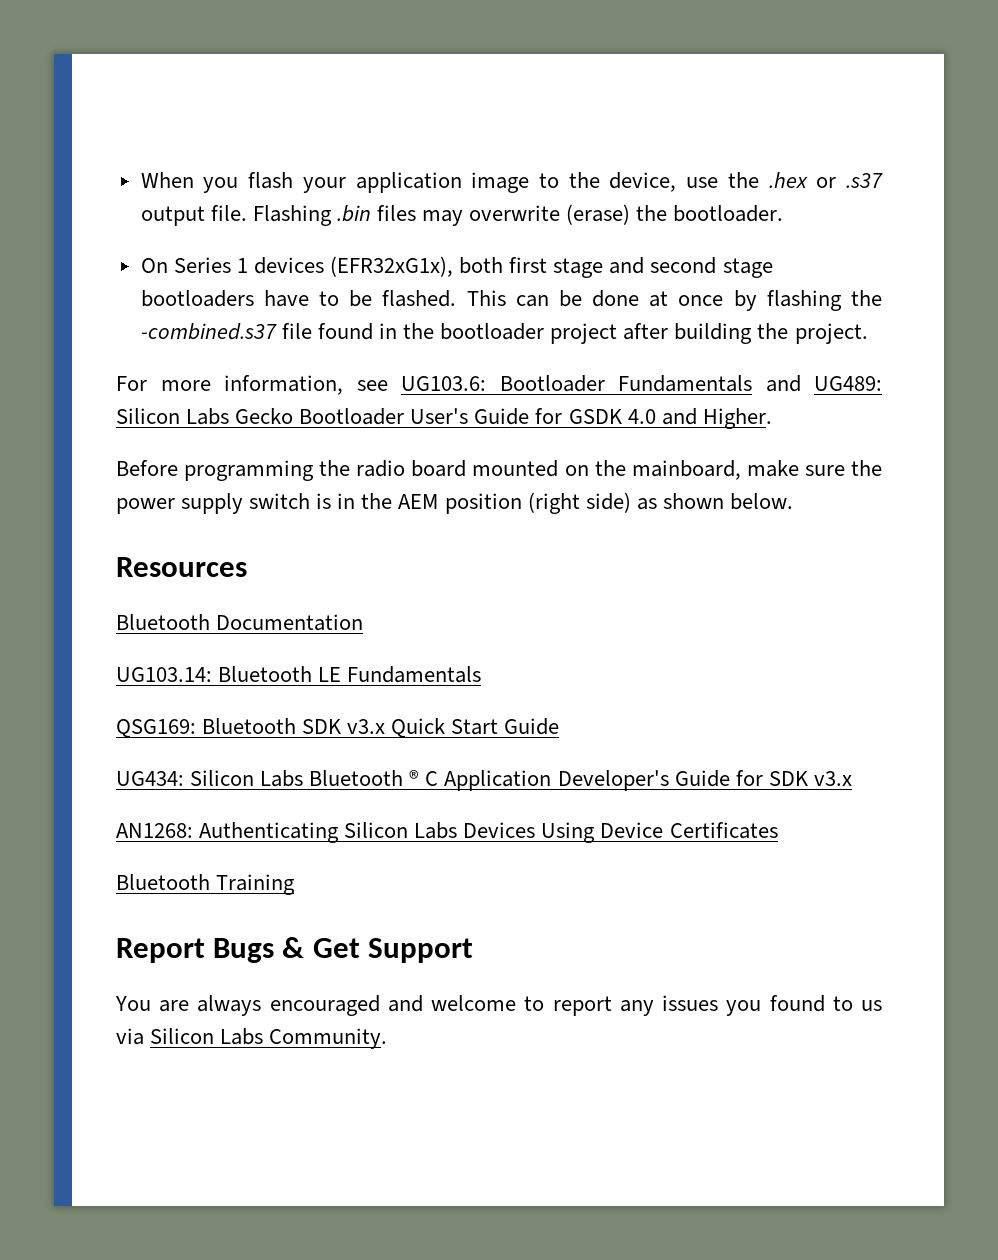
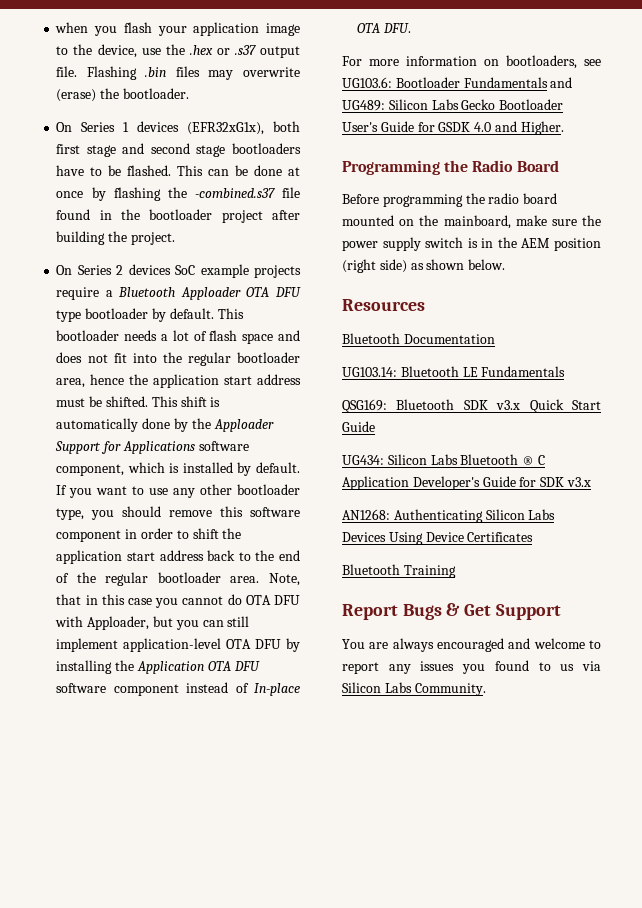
- When you flash your application image to the device, use the .hex or .s37 output file.
+ when you flash your application image to the device, use the .hex or .s37 output file.
+ On Series 2 devices SoC example projects require a Bluetooth Apploader OTA DFU type bootloader by default. This bootloader needs a lot of flash space and does not fit into the regular bootloader area, hence the application start address must be shifted. This shift is automatically done by the Apploader Support for Applications software component, which is installed by default. If you want to use any other bootloader type, you should remove this software component in order to shift the application start address back to the end of the regular bootloader area. Note, that in this case you cannot do OTA DFU with Apploader, but you can still implement application-level OTA DFU by installing the Application OTA DFU software component instead of In-place OTA DFU.
- For more information, see UG103.6: Bootloader Fundamentals and UG489: Silicon Labs Gecko Bootloader User's Guide for GSDK 4.0 and Higher.
+ For more information on bootloaders, see UG103.6: Bootloader Fundamentals and UG489: Silicon Labs Gecko Bootloader User's Guide for GSDK 4.0 and Higher.
+ Programming the Radio Board

